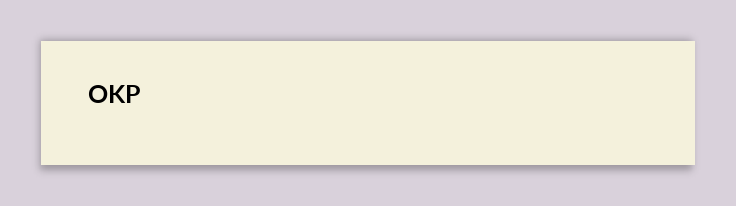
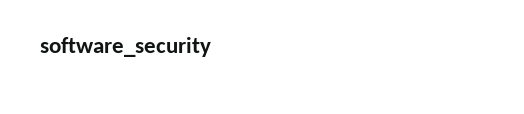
- OKP
+ software_security

